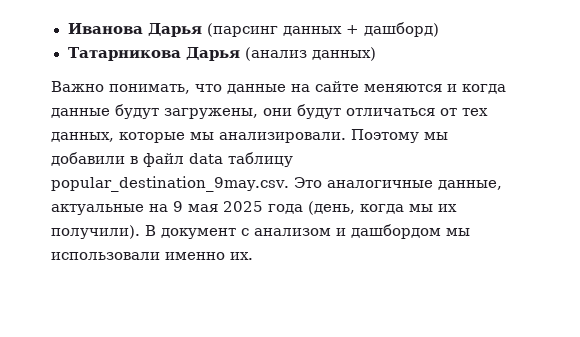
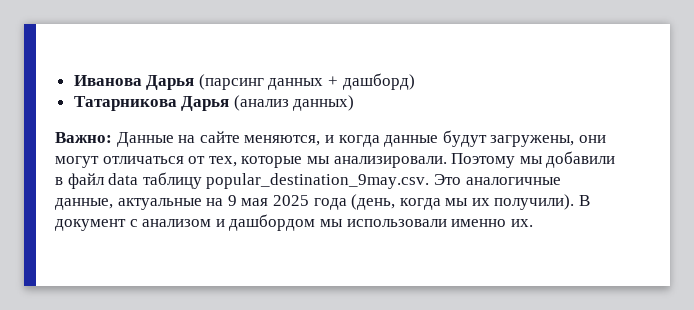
- Важно понимать, что данные на сайте меняются и когда данные будут загружены, они будут отличаться от тех данных, которые мы анализировали.
+ Важно: Данные на сайте меняются, и когда данные будут загружены, они могут отличаться от тех, которые мы анализировали.

